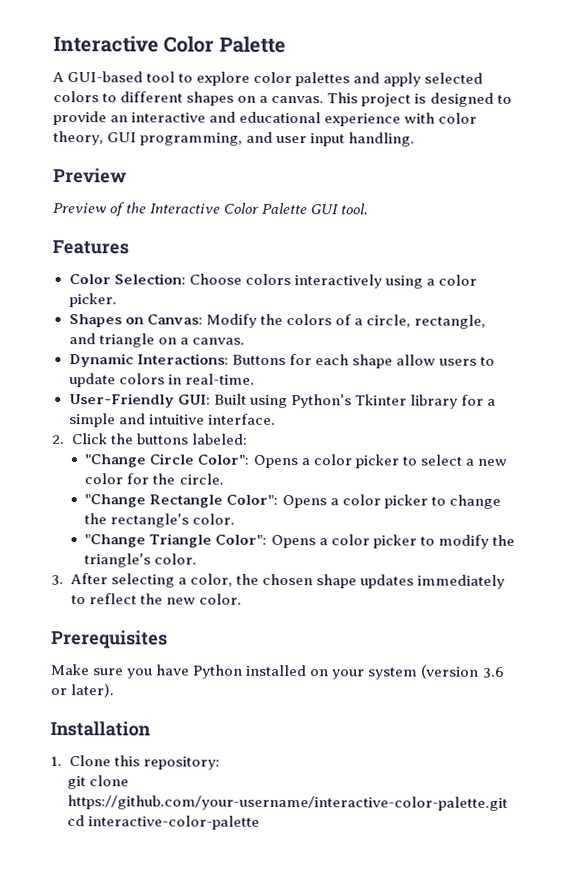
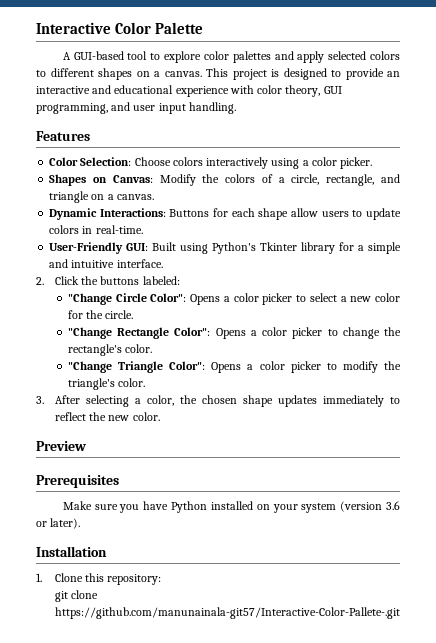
  This project is designed to provide an interactive and educational experience with color theory, GUI programming, and user input handling.
- Preview
- Preview of the Interactive Color Palette GUI tool.
+ Preview
- git clone https://github.com/your-username/interactive-color-palette.git cd interactive-color-palette
+ git clone https://github.com/manunainala-git57/Interactive-Color-Pallete-.git

